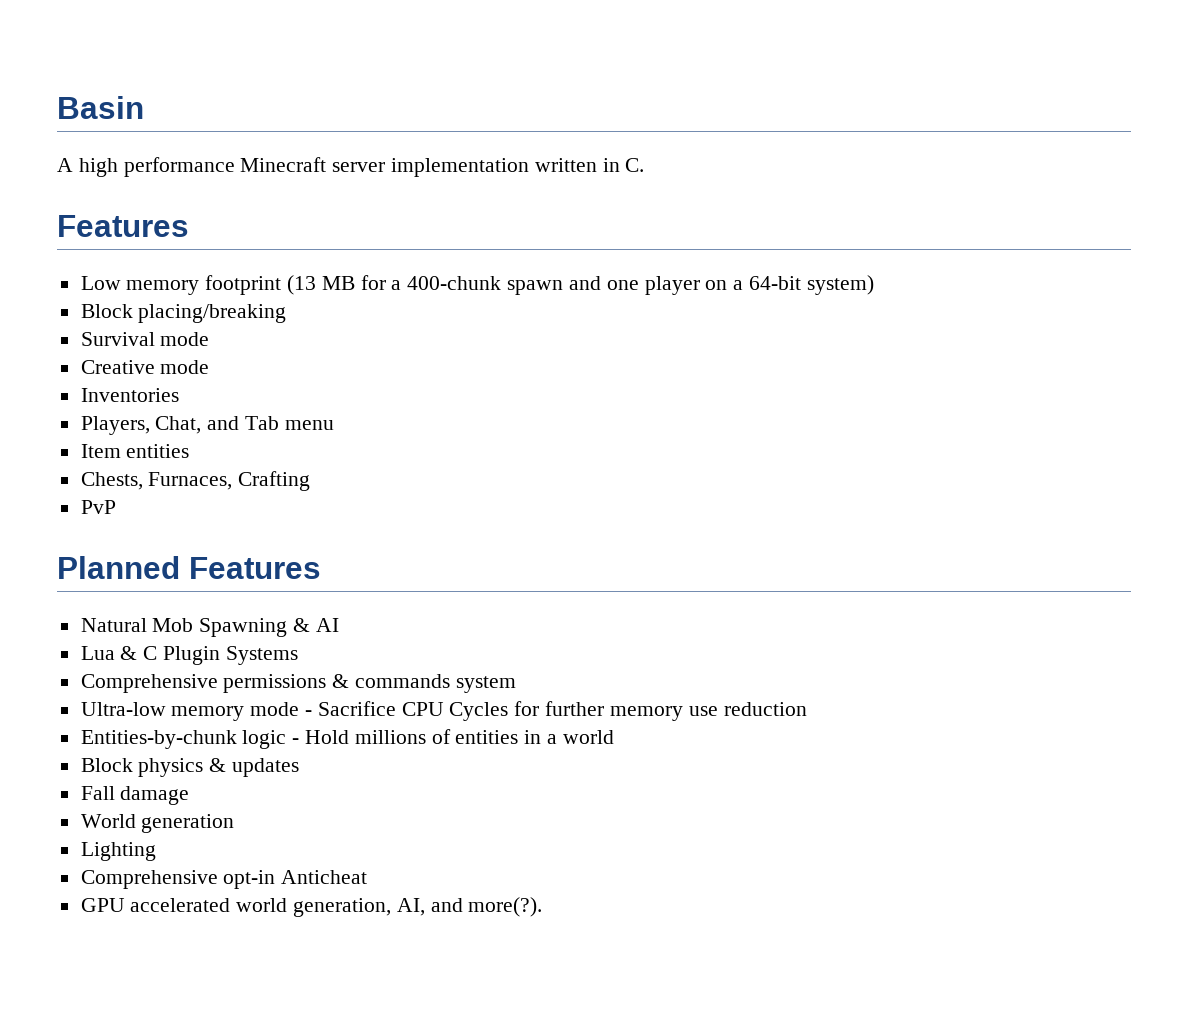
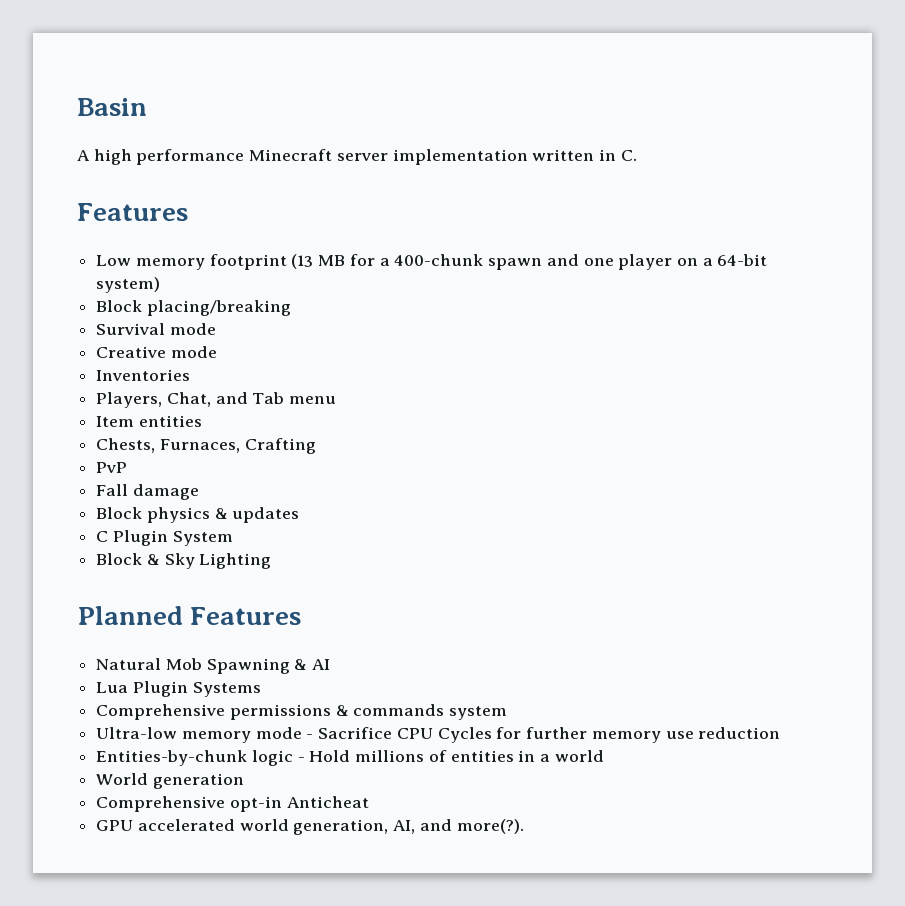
+ Fall damage
+ Block physics & updates
+ C Plugin System
+ Block & Sky Lighting
- Lua & C Plugin Systems
+ Lua Plugin Systems
- Block physics & updates
- Fall damage
- Lighting

